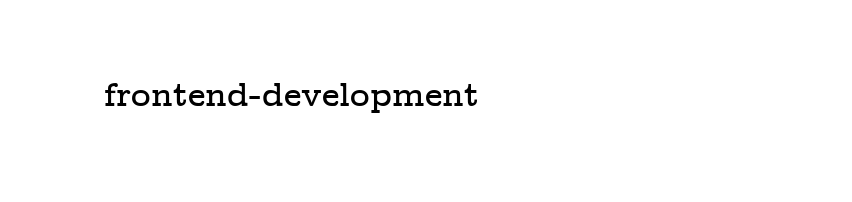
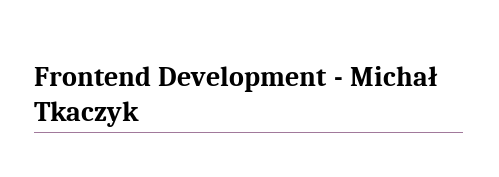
- frontend-development
+ Frontend Development - Michał Tkaczyk

